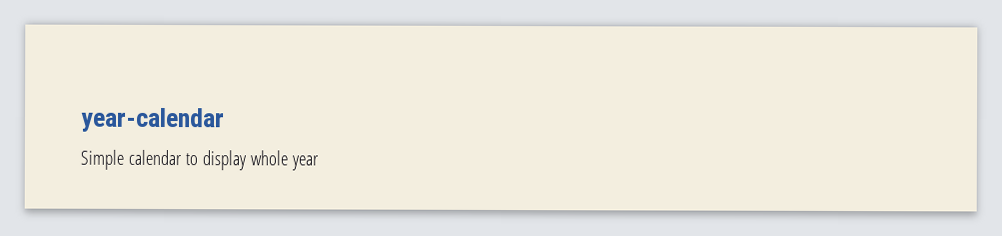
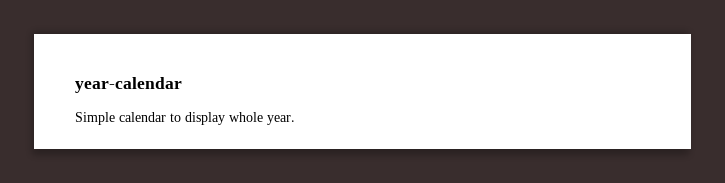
- Simple calendar to display whole year
+ Simple calendar to display whole year.

